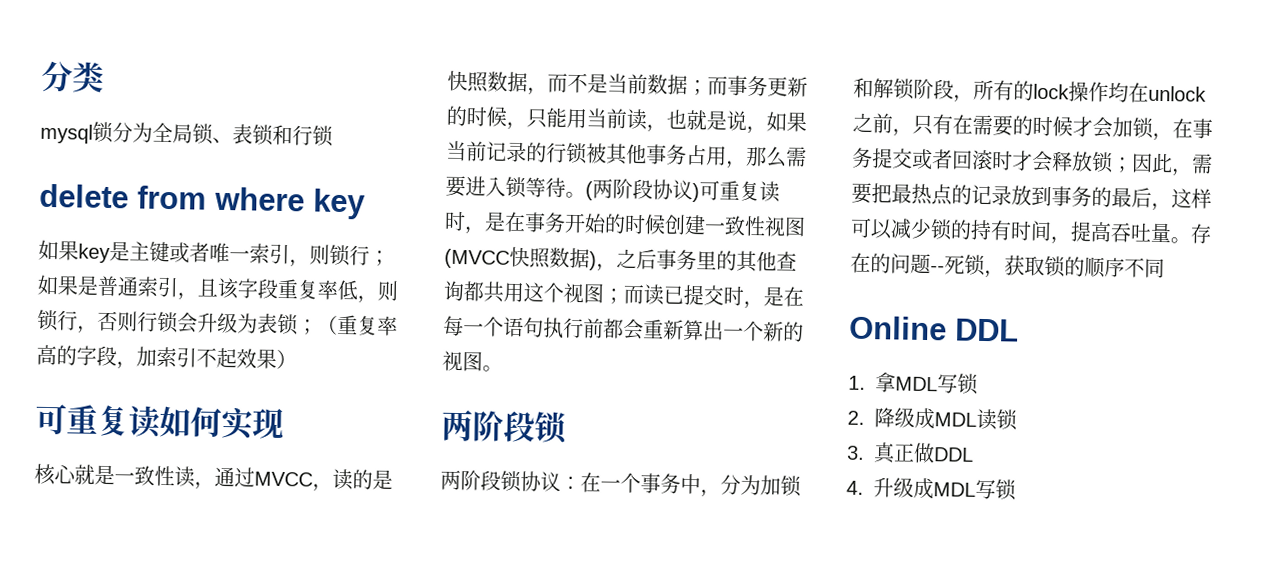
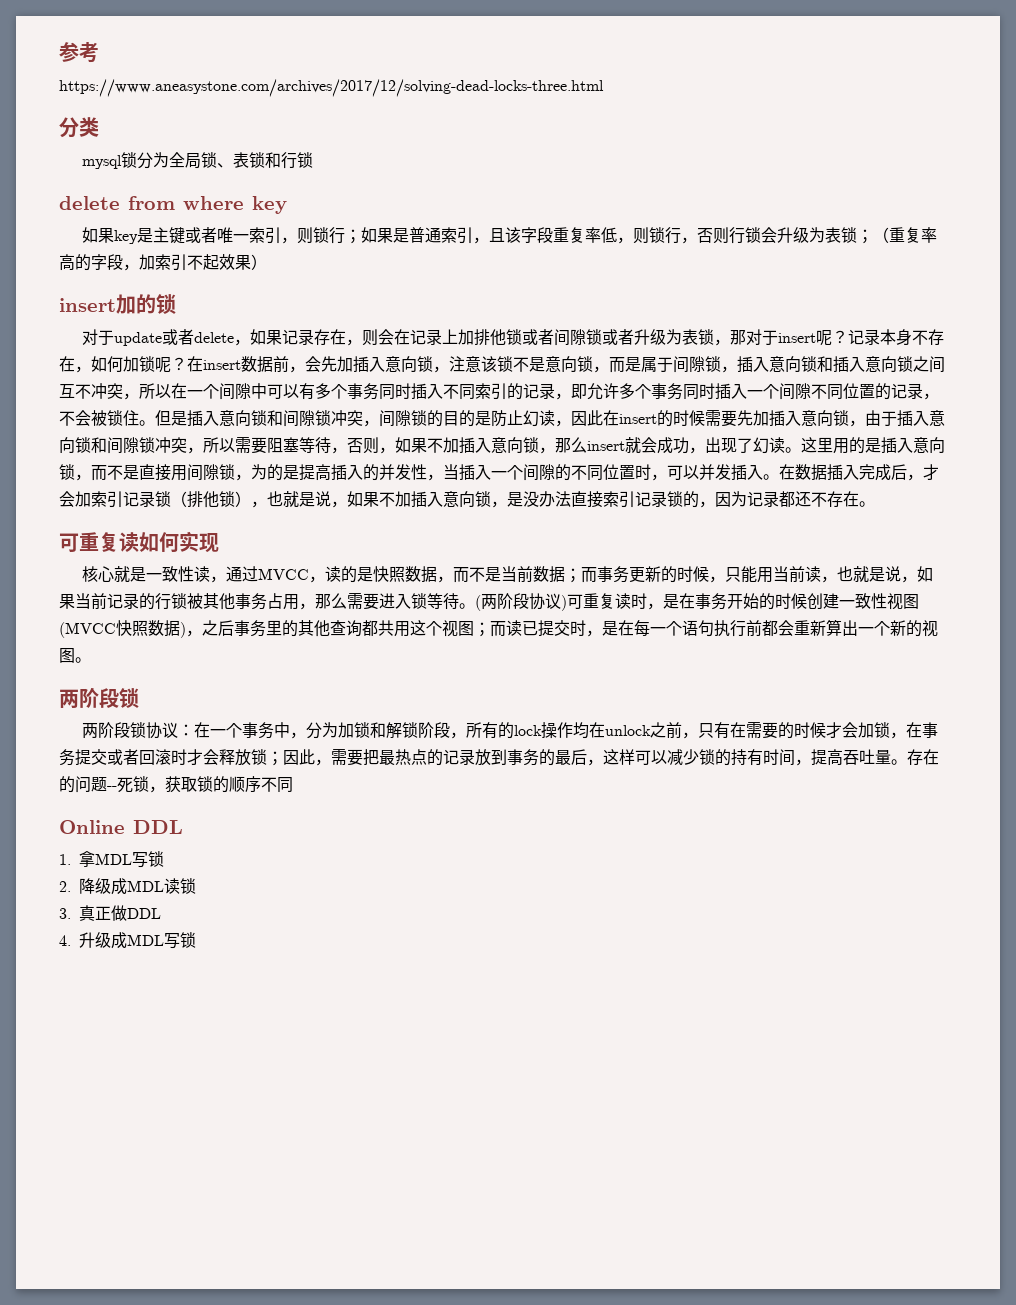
+ 参考
+ https://www.aneasystone.com/archives/2017/12/solving-dead-locks-three.html
+ insert加的锁
+ 对于update或者delete，如果记录存在，则会在记录上加排他锁或者间隙锁或者升级为表锁，那对于insert呢？记录本身不存在，如何加锁呢？在insert数据前，会先加插入意向锁，注意该锁不是意向锁，而是属于间隙锁，插入意向锁和插入意向锁之间互不冲突，所以在一个间隙中可以有多个事务同时插入不同索引的记录，即允许多个事务同时插入一个间隙不同位置的记录，不会被锁住。但是插入意向锁和间隙锁冲突，间隙锁的目的是防止幻读，因此在insert的时候需要先加插入意向锁，由于插入意向锁和间隙锁冲突，所以需要阻塞等待，否则，如果不加插入意向锁，那么insert就会成功，出现了幻读。这里用的是插入意向锁，而不是直接用间隙锁，为的是提高插入的并发性，当插入一个间隙的不同位置时，可以并发插入。在数据插入完成后，才会加索引记录锁（排他锁），也就是说，如果不加插入意向锁，是没办法直接索引记录锁的，因为记录都还不存在。

